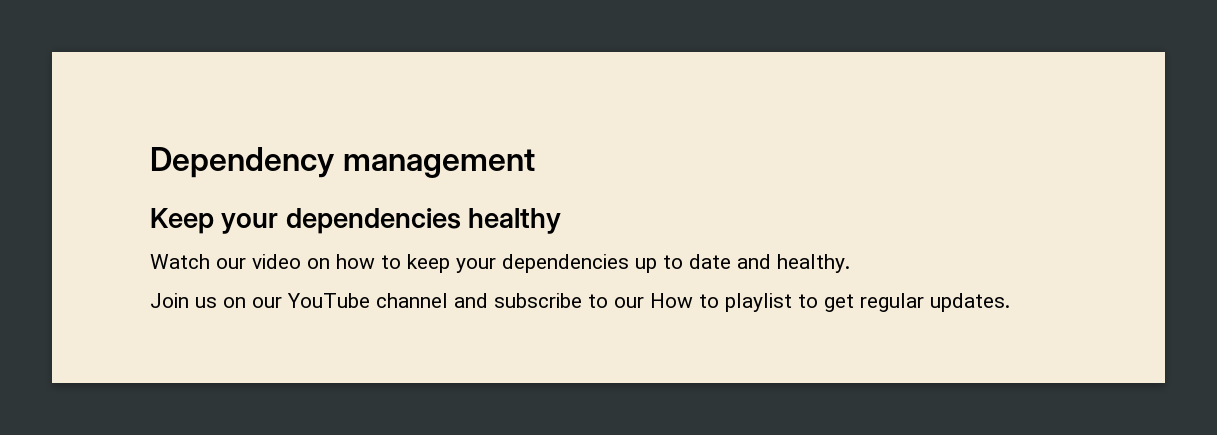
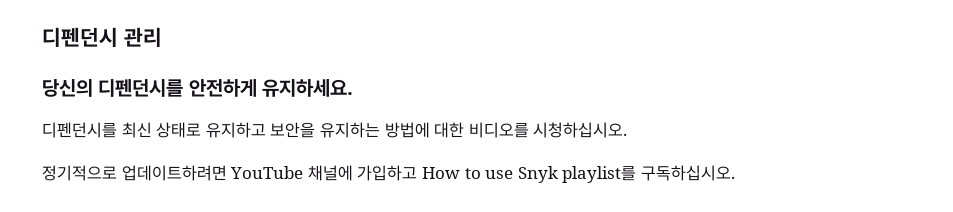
- Dependency management
- Keep your dependencies healthy
- Watch our video on how to keep your dependencies up to date and healthy.
- Join us on our YouTube channel and subscribe to our How to playlist to get regular updates.
+ 디펜던시 관리
+ 당신의 디펜던시를 안전하게 유지하세요.
+ 디펜던시를 최신 상태로 유지하고 보안을 유지하는 방법에 대한 비디오를 시청하십시오.
+ 정기적으로 업데이트하려면 YouTube 채널에 가입하고 How to use Snyk playlist를 구독하십시오.

